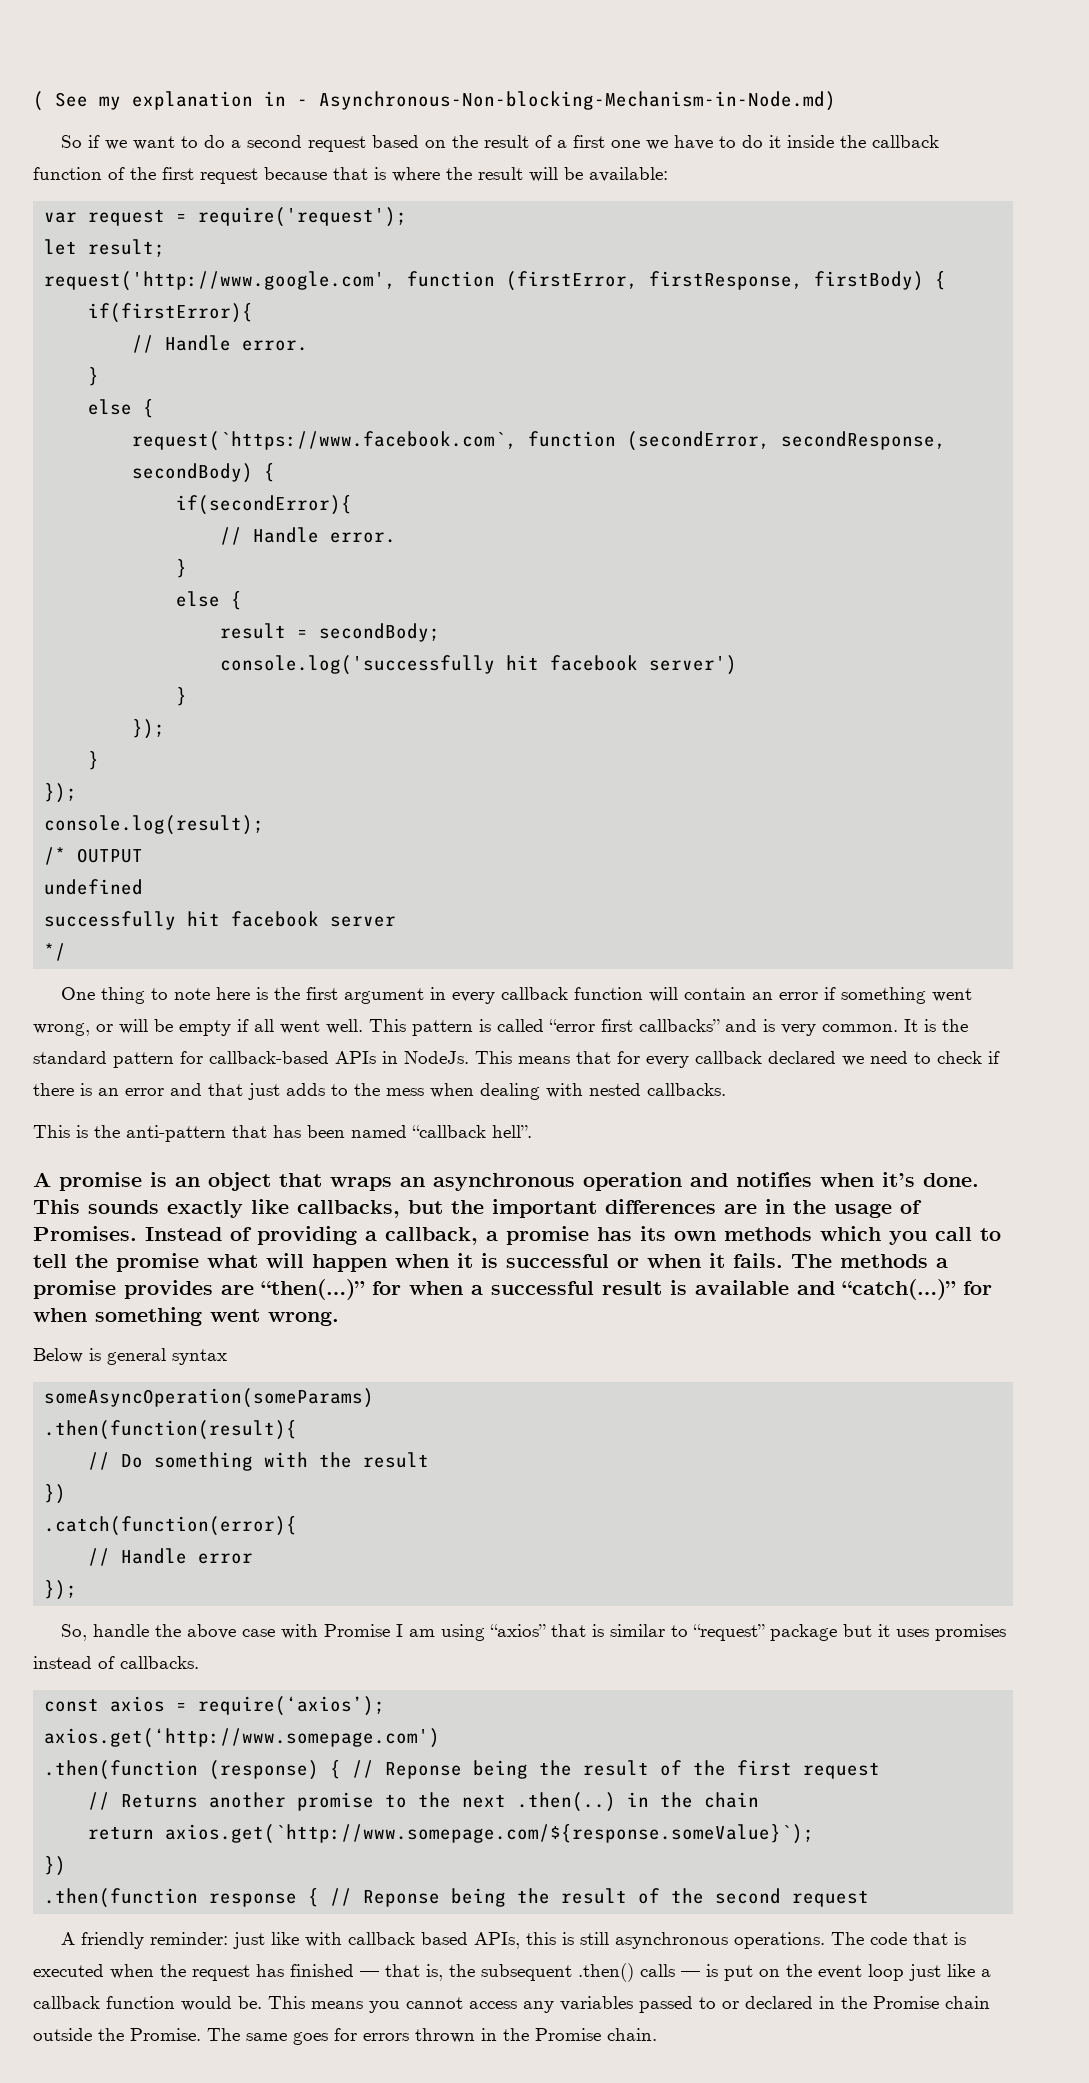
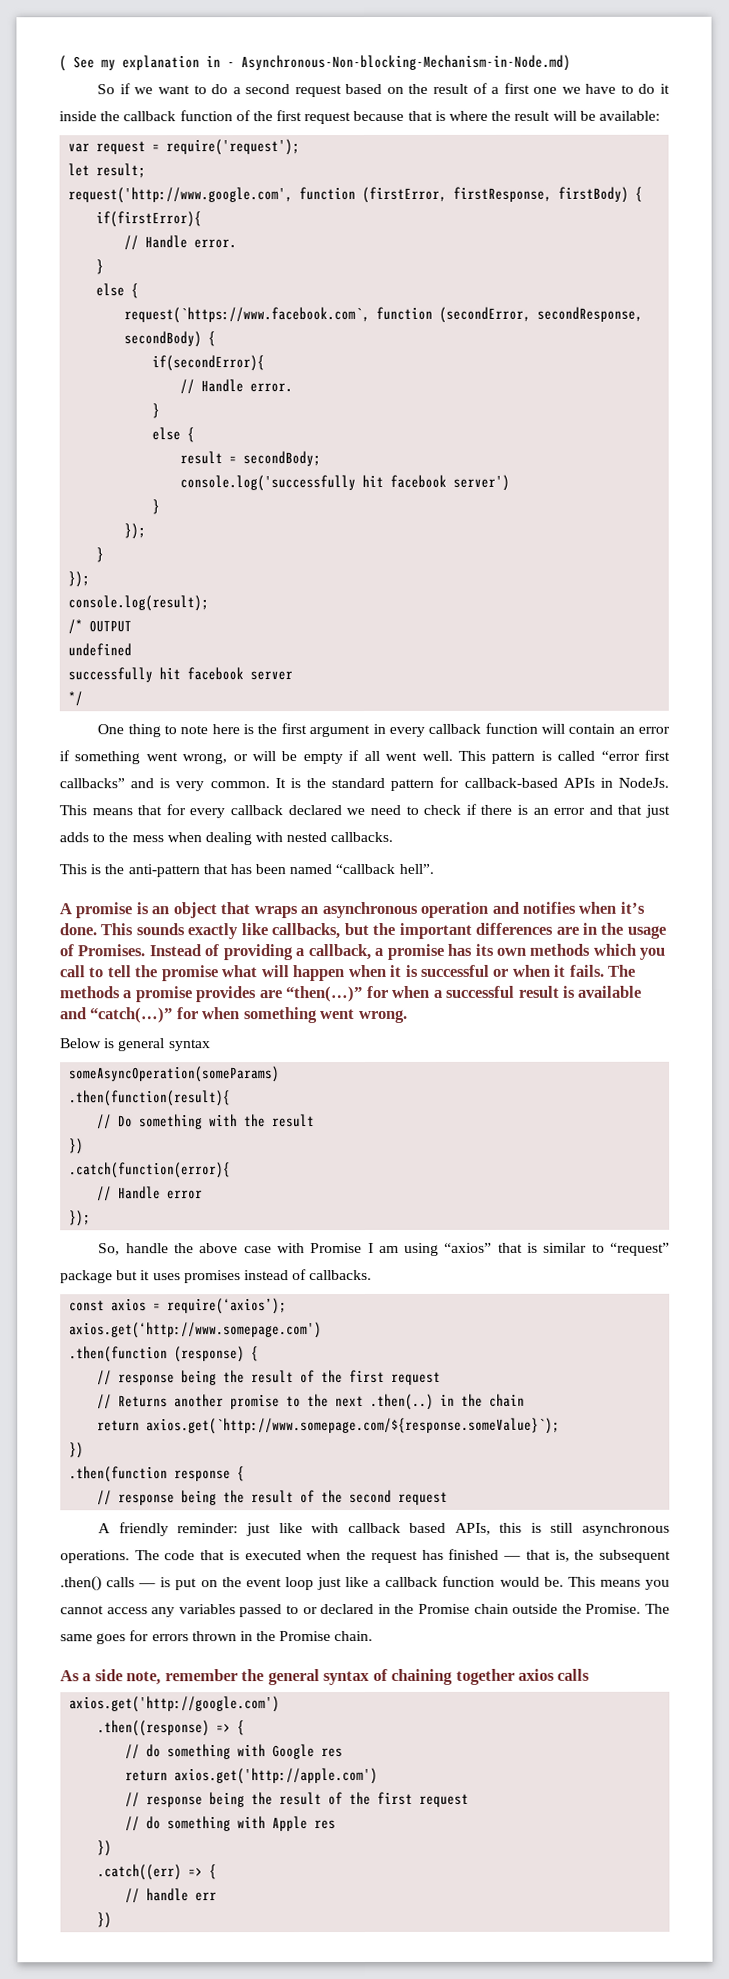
- .then(function (response) { // Reponse being the result of the first request
+ .then(function (response) {
+ // response being the result of the first request
- .then(function response { // Reponse being the result of the second request
+ .then(function response {
+ // response being the result of the second request
+ As a side note, remember the general syntax of chaining together axios calls
+ axios.get('http://google.com')
+ .then((response) => {
+ // do something with Google res
+ return axios.get('http://apple.com')
+ // response being the result of the first request
+ // do something with Apple res
+ })
+ .catch((err) => {
+ // handle err
+ })

